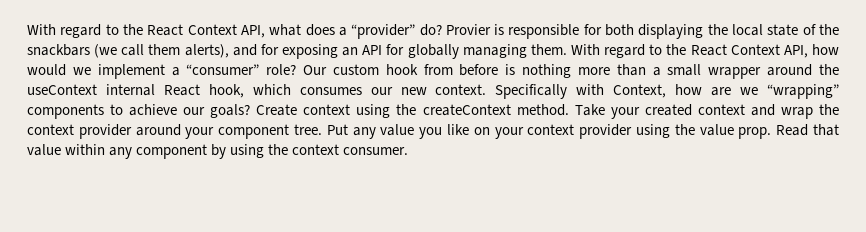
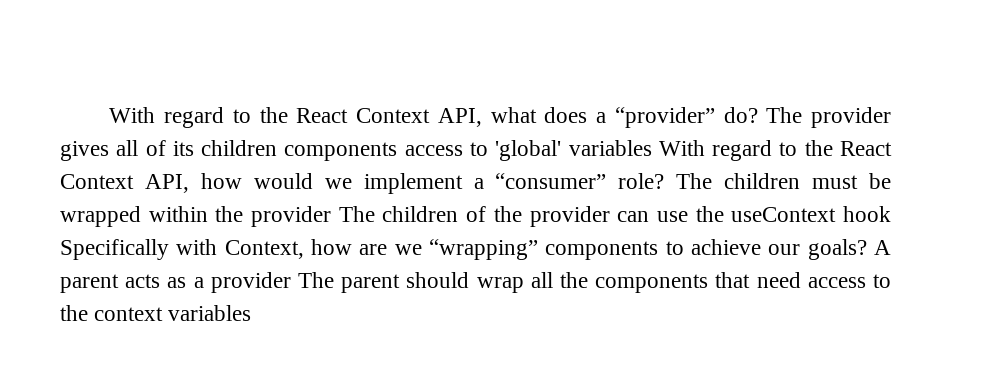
- Provier is responsible for both displaying the local state of the snackbars (we call them alerts), and for exposing an API for globally managing them. With regard to the React Context API, how would we implement a “consumer” role?
+ The provider gives all of its children components access to 'global' variables With regard to the React Context API, how would we implement a “consumer” role?
- Our custom hook from before is nothing more than a small wrapper around the useContext internal React hook, which consumes our new context. Specifically with Context, how are we “wrapping” components to achieve our goals?
+ The children must be wrapped within the provider The children of the provider can use the useContext hook Specifically with Context, how are we “wrapping” components to achieve our goals?
- Create context using the createContext method. Take your created context and wrap the context provider around your component tree. Put any value you like on your context provider using the value prop. Read that value within any component by using the context consumer.
+ A parent acts as a provider The parent should wrap all the components that need access to the context variables

